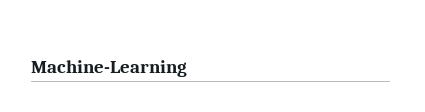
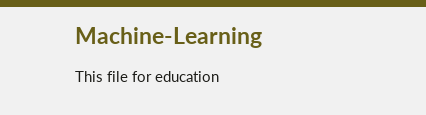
+ This file for education

